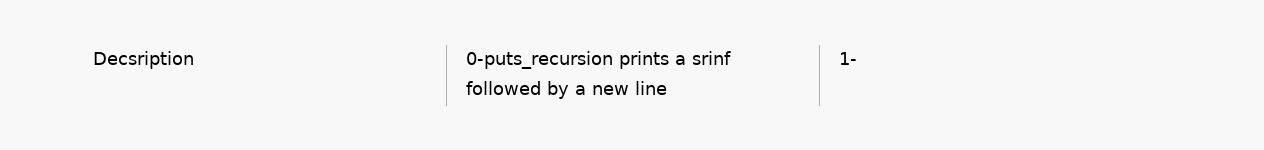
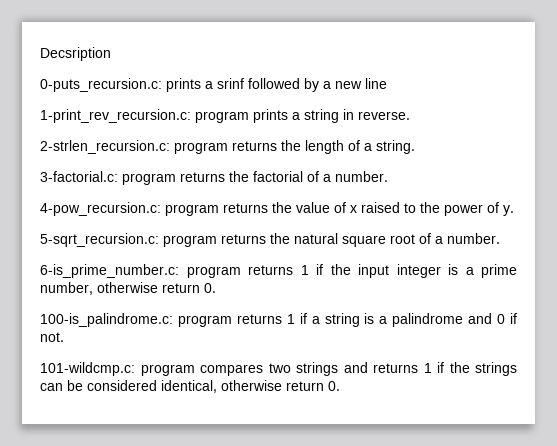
- 0-puts_recursion prints a srinf followed by a new line
+ 0-puts_recursion.c: prints a srinf followed by a new line
- 1-
+ 1-print_rev_recursion.c: program prints a string in reverse.
+ 2-strlen_recursion.c: program returns the length of a string.
+ 3-factorial.c: program returns the factorial of a number.
+ 4-pow_recursion.c: program returns the value of x raised to the power of y.
+ 5-sqrt_recursion.c: program returns the natural square root of a number.
+ 6-is_prime_number.c: program returns 1 if the input integer is a prime number, otherwise return 0.
+ 100-is_palindrome.c: program returns 1 if a string is a palindrome and 0 if not.
+ 101-wildcmp.c: program compares two strings and returns 1 if the strings can be considered identical, otherwise return 0.

